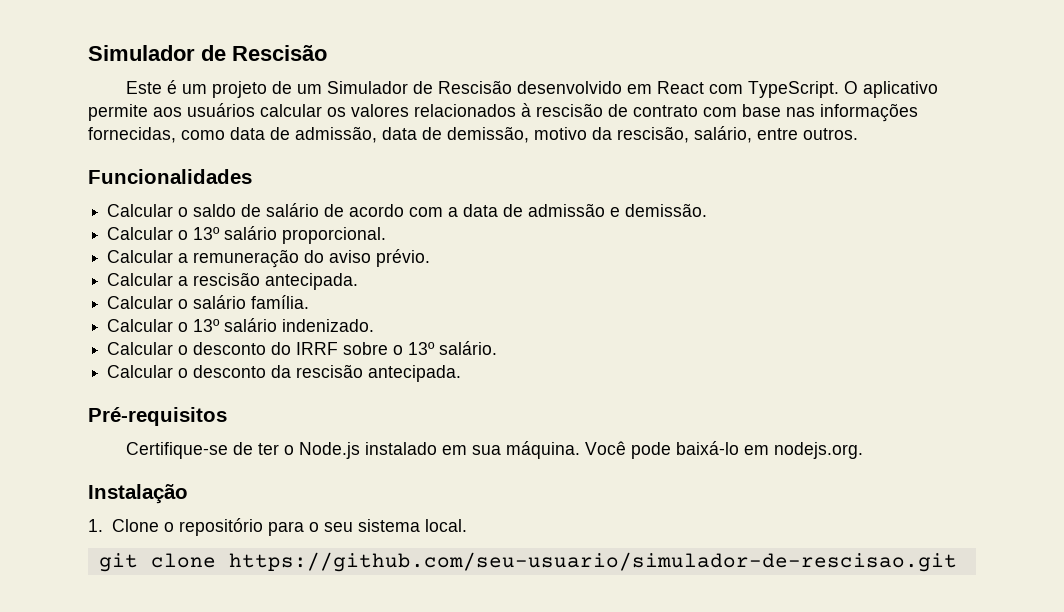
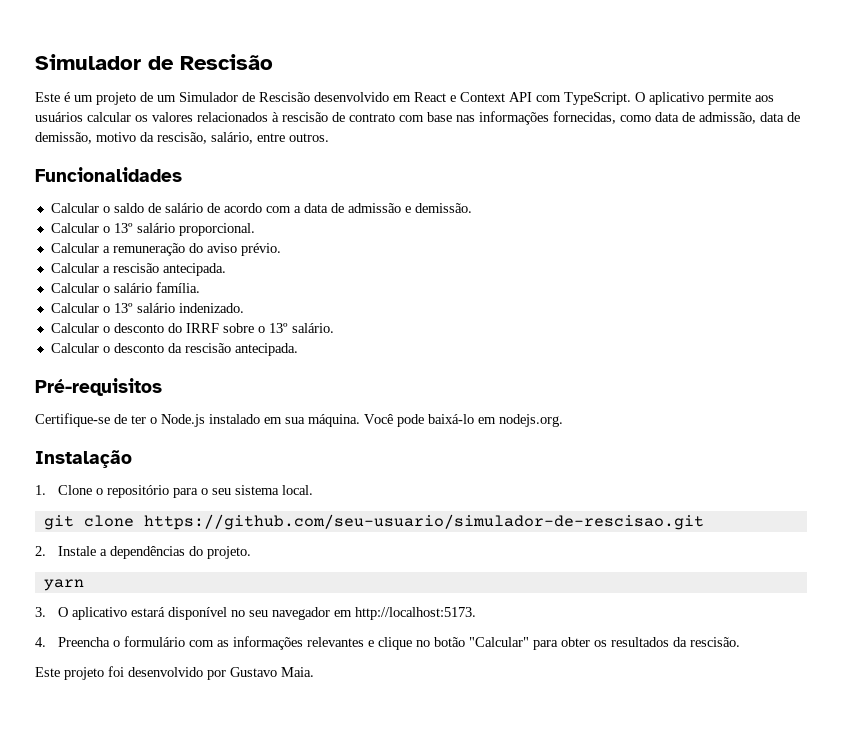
- Este é um projeto de um Simulador de Rescisão desenvolvido em React com TypeScript.
+ Este é um projeto de um Simulador de Rescisão desenvolvido em React e Context API com TypeScript.
+ 2. Instale a dependências do projeto.
+ yarn
+ 3. O aplicativo estará disponível no seu navegador em http://localhost:5173.
+ 4. Preencha o formulário com as informações relevantes e clique no botão "Calcular" para obter os resultados da rescisão.
+ Este projeto foi desenvolvido por Gustavo Maia.

